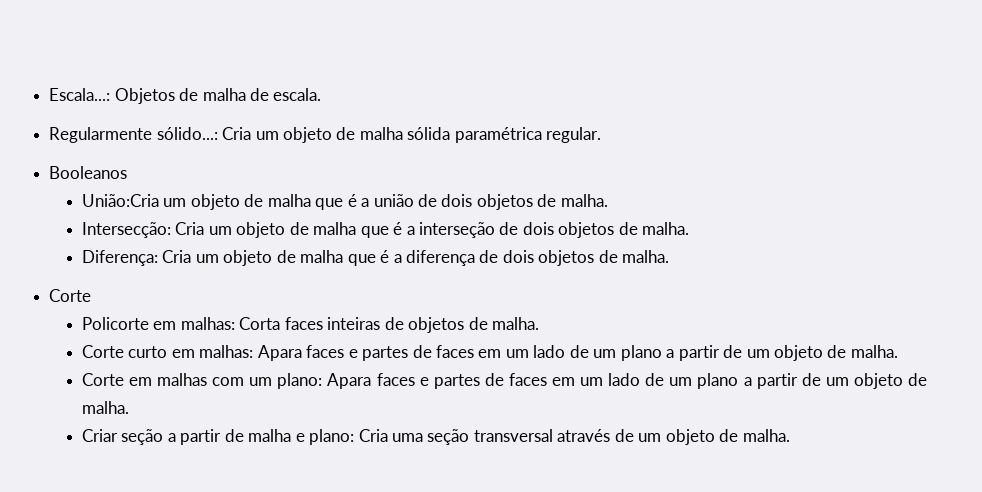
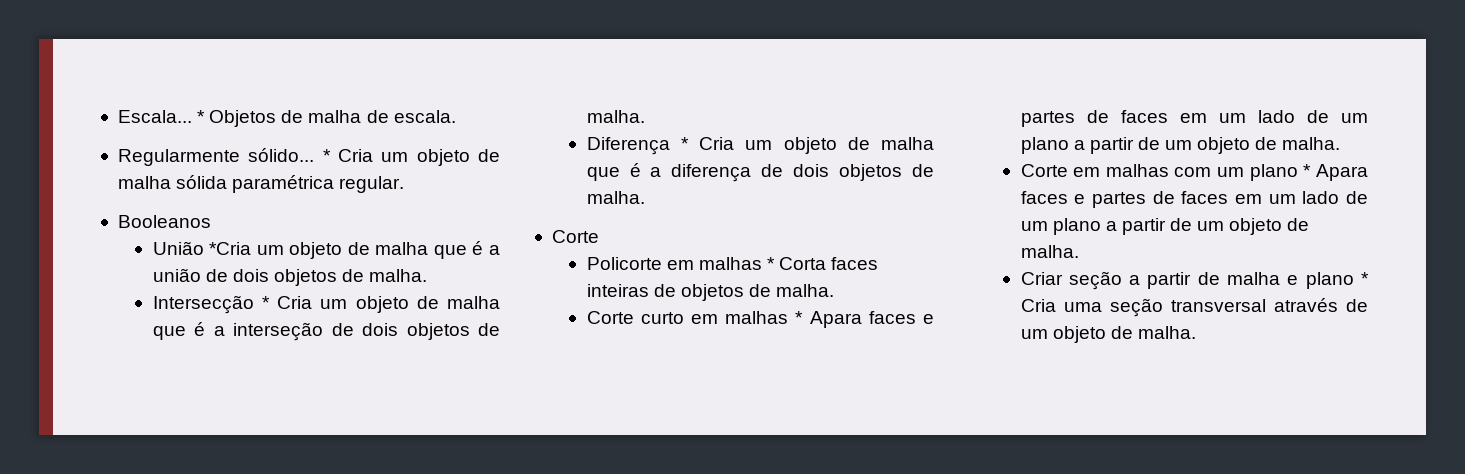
- Escala...: Objetos de malha de escala.
+ Escala... * Objetos de malha de escala.
- Regularmente sólido...: Cria um objeto de malha sólida paramétrica regular.
+ Regularmente sólido... * Cria um objeto de malha sólida paramétrica regular.
- União:Cria um objeto de malha que é a união de dois objetos de malha.
+ União *Cria um objeto de malha que é a união de dois objetos de malha.
- Intersecção: Cria um objeto de malha que é a interseção de dois objetos de malha.
+ Intersecção * Cria um objeto de malha que é a interseção de dois objetos de malha.
- Diferença: Cria um objeto de malha que é a diferença de dois objetos de malha.
+ Diferença * Cria um objeto de malha que é a diferença de dois objetos de malha.
- Policorte em malhas: Corta faces inteiras de objetos de malha.
+ Policorte em malhas * Corta faces inteiras de objetos de malha.
- Corte curto em malhas: Apara faces e partes de faces em um lado de um plano a partir de um objeto de malha.
+ Corte curto em malhas * Apara faces e partes de faces em um lado de um plano a partir de um objeto de malha.
- Corte em malhas com um plano: Apara faces e partes de faces em um lado de um plano a partir de um objeto de malha.
+ Corte em malhas com um plano * Apara faces e partes de faces em um lado de um plano a partir de um objeto de malha.
- Criar seção a partir de malha e plano: Cria uma seção transversal através de um objeto de malha.
+ Criar seção a partir de malha e plano * Cria uma seção transversal através de um objeto de malha.

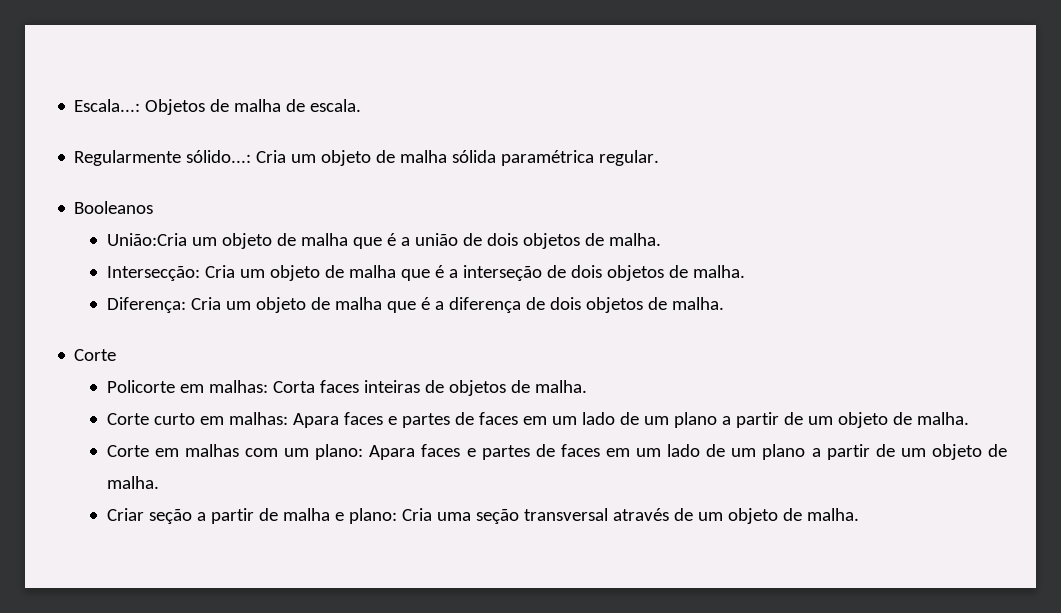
- Escala... * Objetos de malha de escala.
+ Escala...: Objetos de malha de escala.
- Regularmente sólido... * Cria um objeto de malha sólida paramétrica regular.
+ Regularmente sólido...: Cria um objeto de malha sólida paramétrica regular.
- União *Cria um objeto de malha que é a união de dois objetos de malha.
+ União:Cria um objeto de malha que é a união de dois objetos de malha.
- Intersecção * Cria um objeto de malha que é a interseção de dois objetos de malha.
+ Intersecção: Cria um objeto de malha que é a interseção de dois objetos de malha.
- Diferença * Cria um objeto de malha que é a diferença de dois objetos de malha.
+ Diferença: Cria um objeto de malha que é a diferença de dois objetos de malha.
- Policorte em malhas * Corta faces inteiras de objetos de malha.
+ Policorte em malhas: Corta faces inteiras de objetos de malha.
- Corte curto em malhas * Apara faces e partes de faces em um lado de um plano a partir de um objeto de malha.
+ Corte curto em malhas: Apara faces e partes de faces em um lado de um plano a partir de um objeto de malha.
- Corte em malhas com um plano * Apara faces e partes de faces em um lado de um plano a partir de um objeto de malha.
+ Corte em malhas com um plano: Apara faces e partes de faces em um lado de um plano a partir de um objeto de malha.
- Criar seção a partir de malha e plano * Cria uma seção transversal através de um objeto de malha.
+ Criar seção a partir de malha e plano: Cria uma seção transversal através de um objeto de malha.

